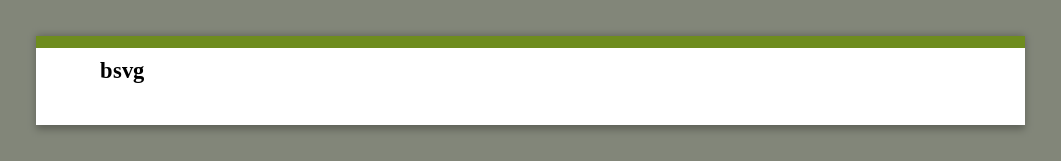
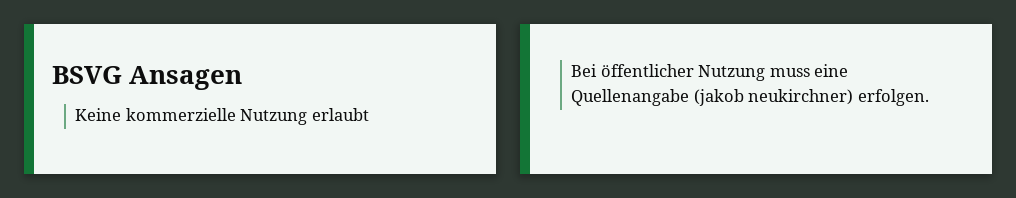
- bsvg
+ BSVG Ansagen
+ Keine kommerzielle Nutzung erlaubt
+ Bei öffentlicher Nutzung muss eine Quellenangabe (jakob neukirchner) erfolgen.

